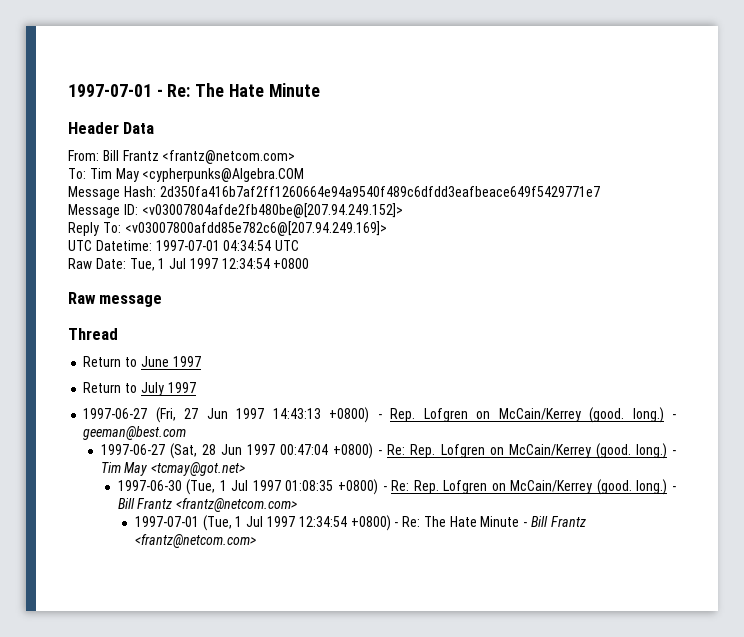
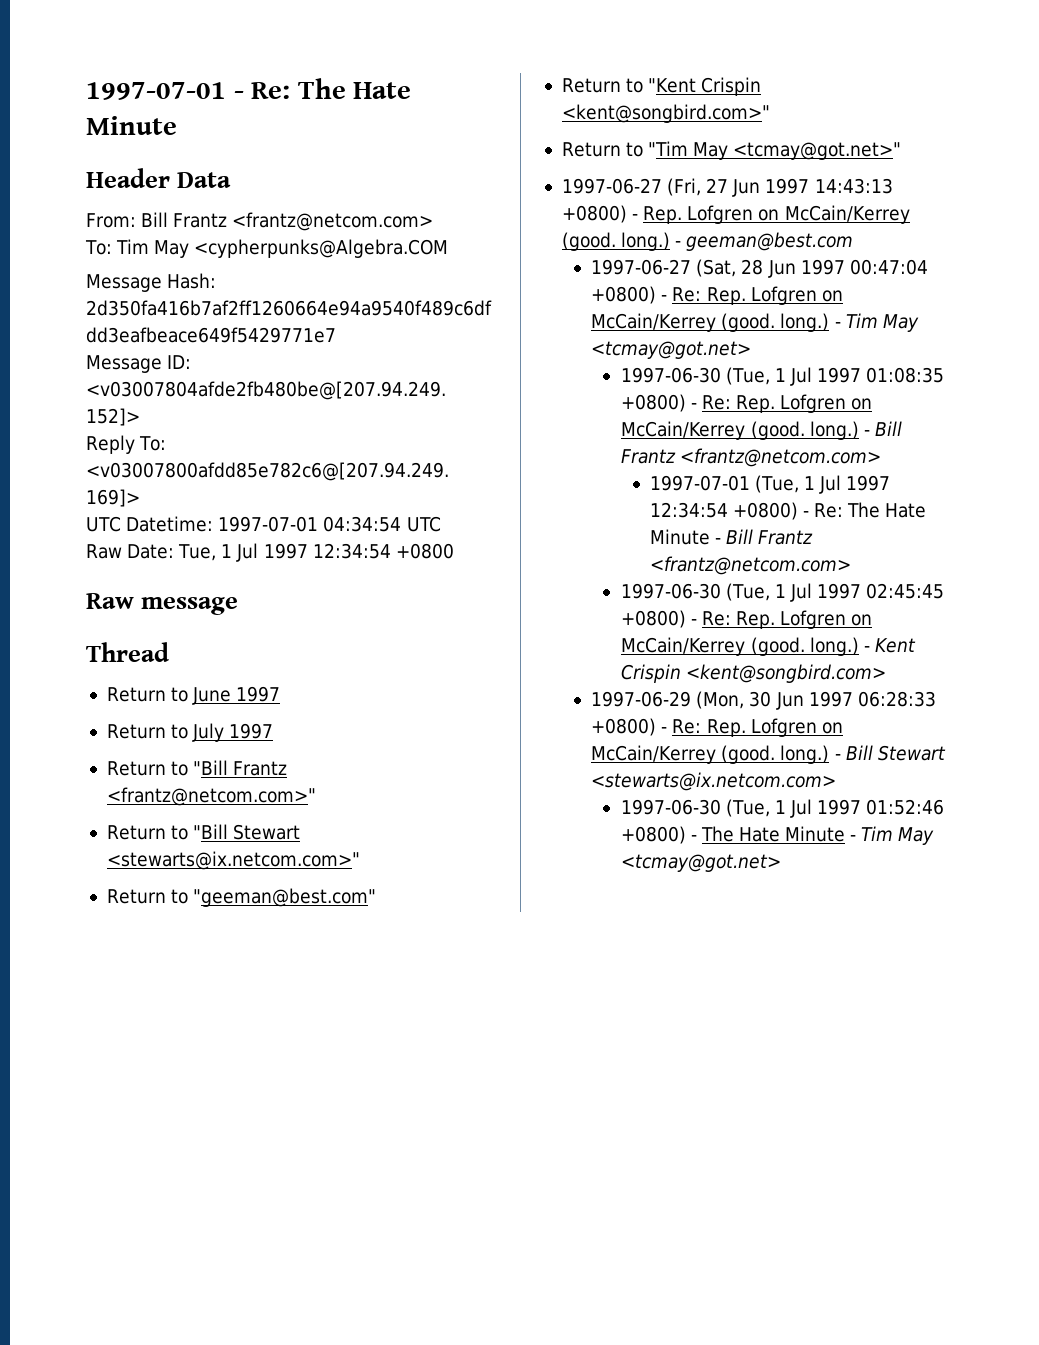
+ Return to "Bill Frantz <frantz@netcom.com>"
+ Return to "Bill Stewart <stewarts@ix.netcom.com>"
+ Return to "geeman@best.com"
+ Return to "Kent Crispin <kent@songbird.com>"
+ Return to "Tim May <tcmay@got.net>"
+ 1997-06-30 (Tue, 1 Jul 1997 02:45:45 +0800) - Re: Rep. Lofgren on McCain/Kerrey (good. long.) - Kent Crispin <kent@songbird.com>
+ 1997-06-29 (Mon, 30 Jun 1997 06:28:33 +0800) - Re: Rep. Lofgren on McCain/Kerrey (good. long.) - Bill Stewart <stewarts@ix.netcom.com>
+ 1997-06-30 (Tue, 1 Jul 1997 01:52:46 +0800) - The Hate Minute - Tim May <tcmay@got.net>

